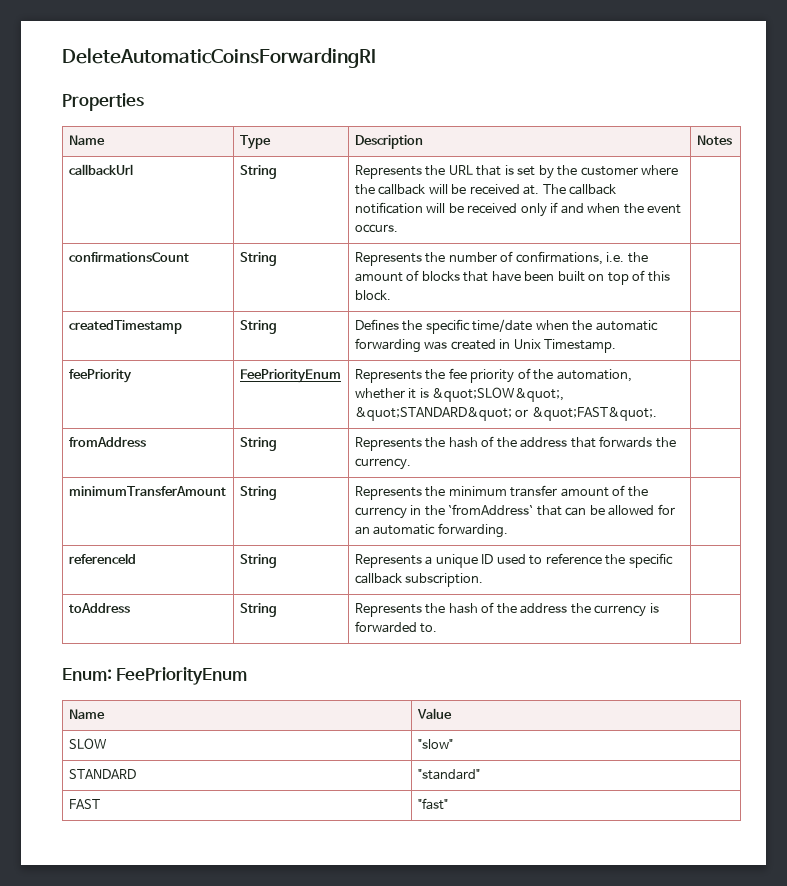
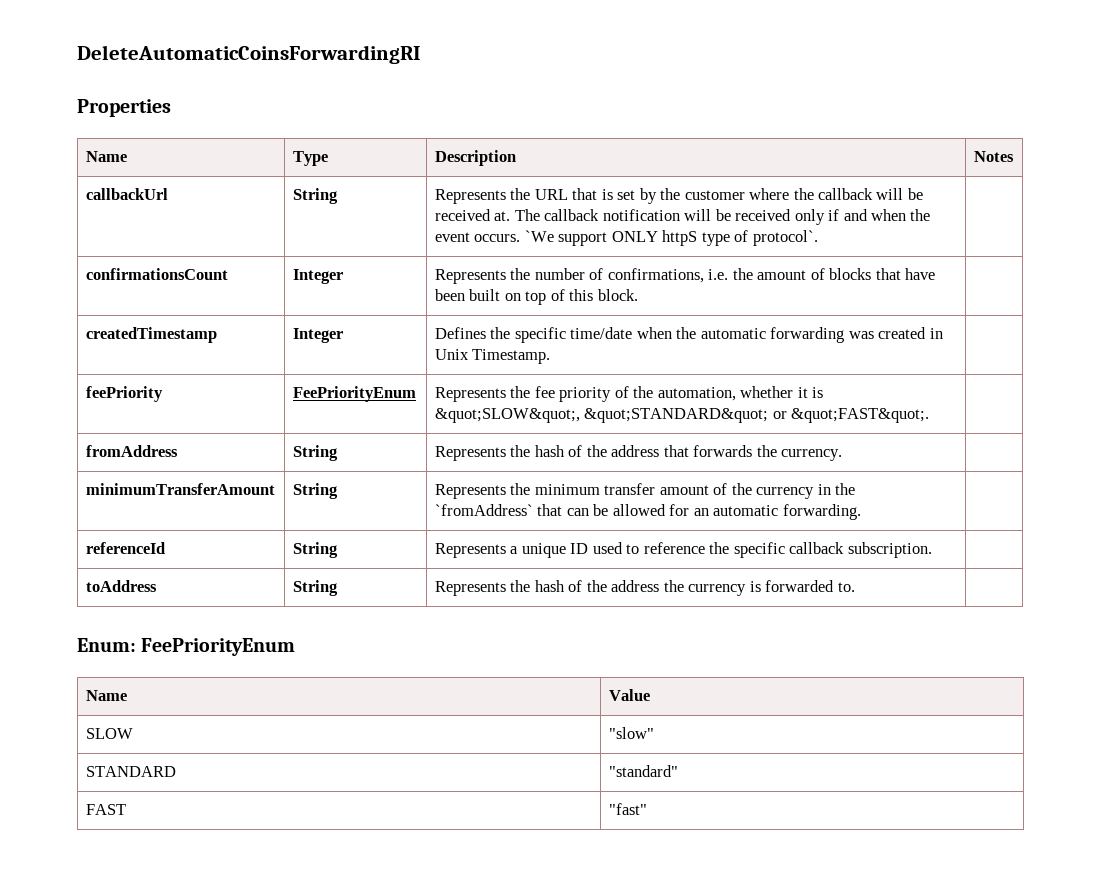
- callbackUrl | String | Represents the URL that is set by the customer where the callback will be received at. The callback notification will be received only if and when the event occurs. |
+ callbackUrl | String | Represents the URL that is set by the customer where the callback will be received at. The callback notification will be received only if and when the event occurs. `We support ONLY httpS type of protocol`. |
- confirmationsCount | String | Represents the number of confirmations, i.e. the amount of blocks that have been built on top of this block. |
+ confirmationsCount | Integer | Represents the number of confirmations, i.e. the amount of blocks that have been built on top of this block. |
- createdTimestamp | String | Defines the specific time/date when the automatic forwarding was created in Unix Timestamp. |
+ createdTimestamp | Integer | Defines the specific time/date when the automatic forwarding was created in Unix Timestamp. |

